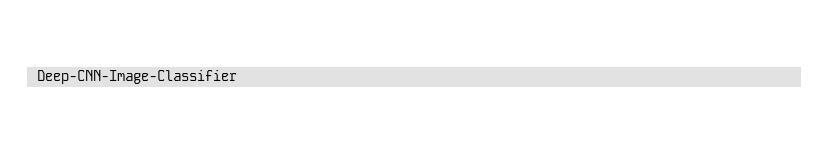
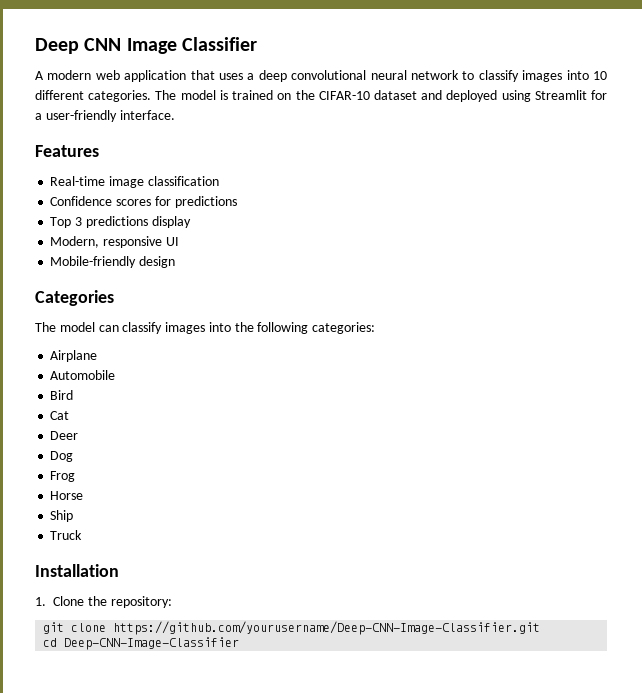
- Deep-CNN-Image-Classifier
+ Deep CNN Image Classifier
+ A modern web application that uses a deep convolutional neural network to classify images into 10 different categories. The model is trained on the CIFAR-10 dataset and deployed using Streamlit for a user-friendly interface.
+ Features
+ Real-time image classification
+ Confidence scores for predictions
+ Top 3 predictions display
+ Modern, responsive UI
+ Mobile-friendly design
+ Categories
+ The model can classify images into the following categories:
+ Airplane
+ Automobile
+ Bird
+ Cat
+ Deer
+ Dog
+ Frog
+ Horse
+ Ship
+ Truck
+ Installation
+ 1. Clone the repository:
+ git clone https://github.com/yourusername/Deep-CNN-Image-Classifier.git
+ cd Deep-CNN-Image-Classifier

